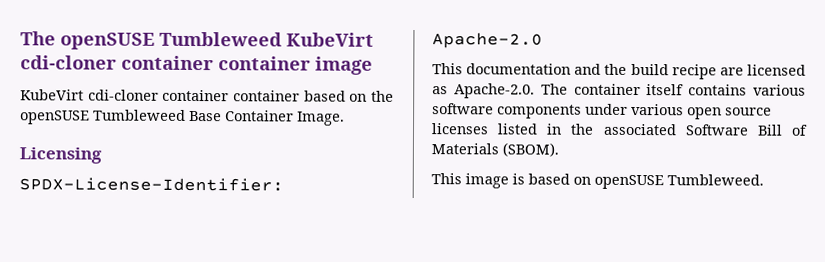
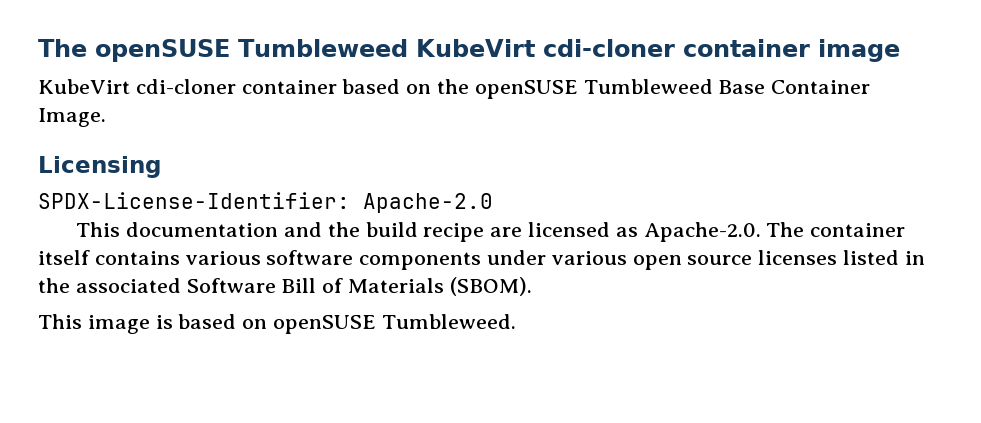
- The openSUSE Tumbleweed KubeVirt cdi-cloner container container image
+ The openSUSE Tumbleweed KubeVirt cdi-cloner container image
- KubeVirt cdi-cloner container container based on the openSUSE Tumbleweed Base Container Image.
+ KubeVirt cdi-cloner container based on the openSUSE Tumbleweed Base Container Image.

